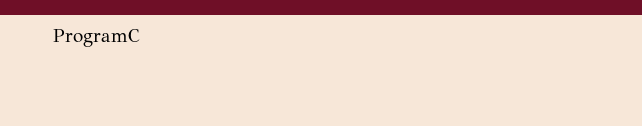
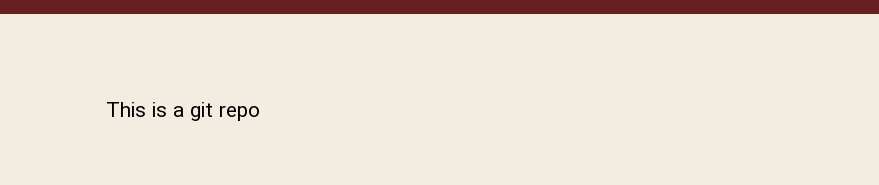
- ProgramC
+ This is a git repo

